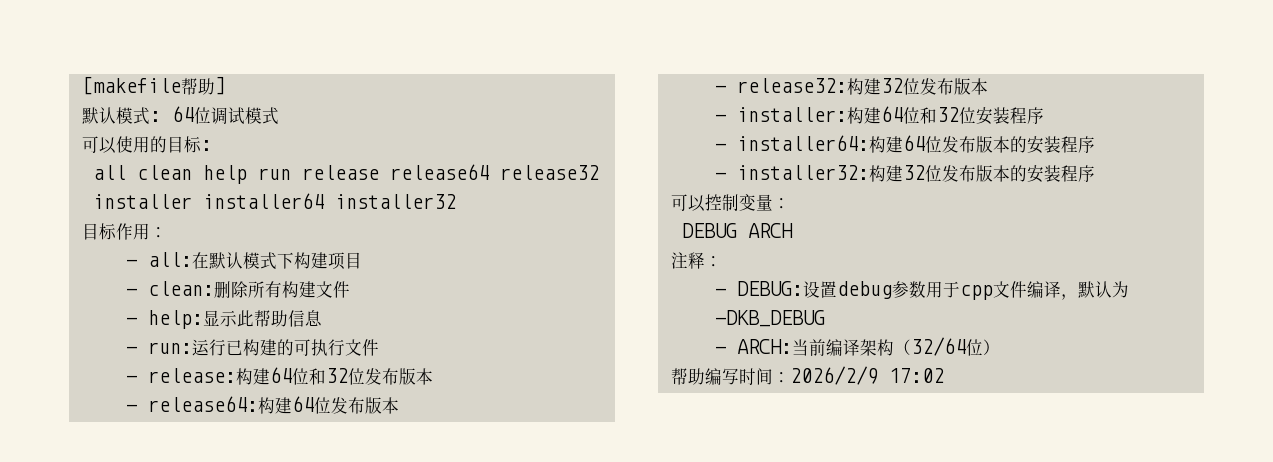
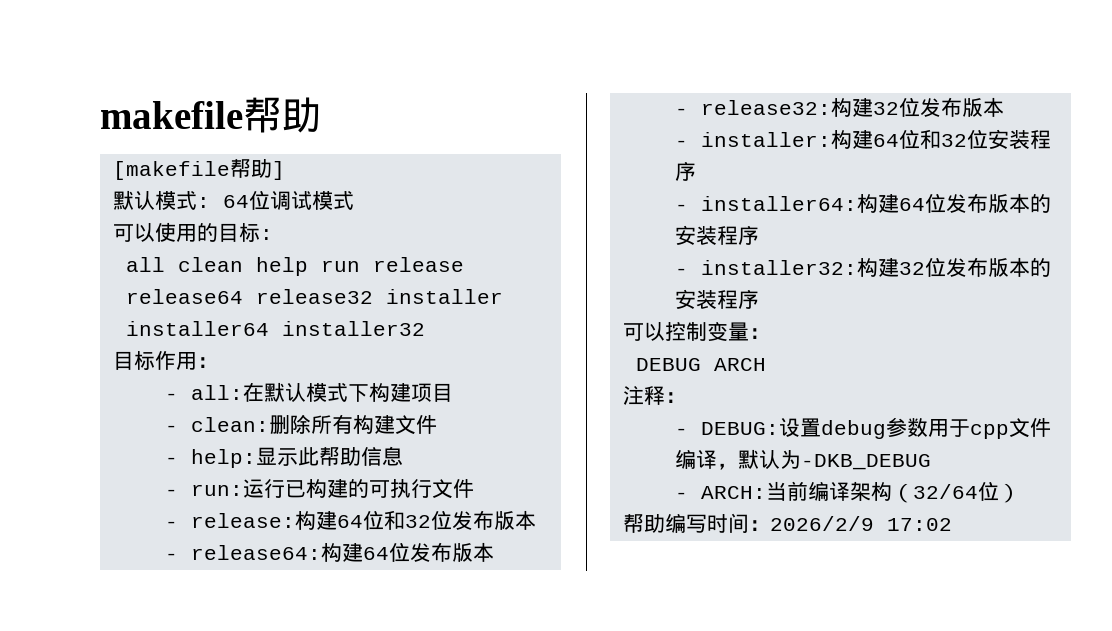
+ makefile帮助

